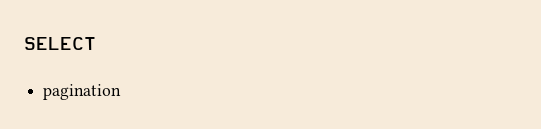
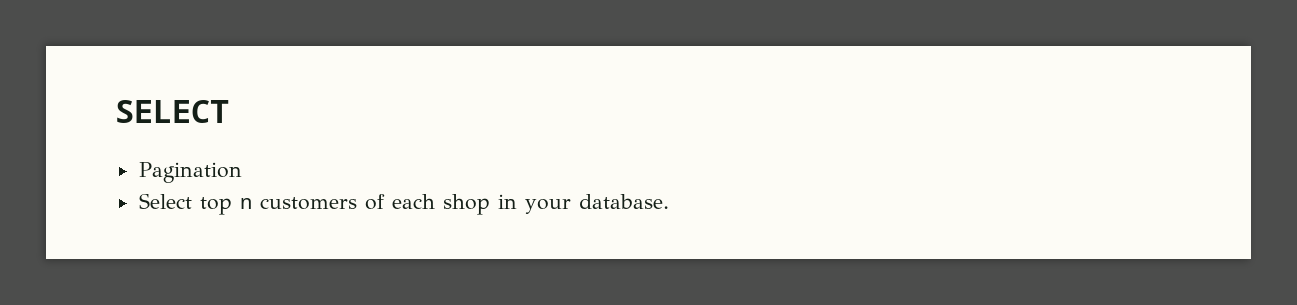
- pagination
+ Pagination
+ Select top n customers of each shop in your database.

